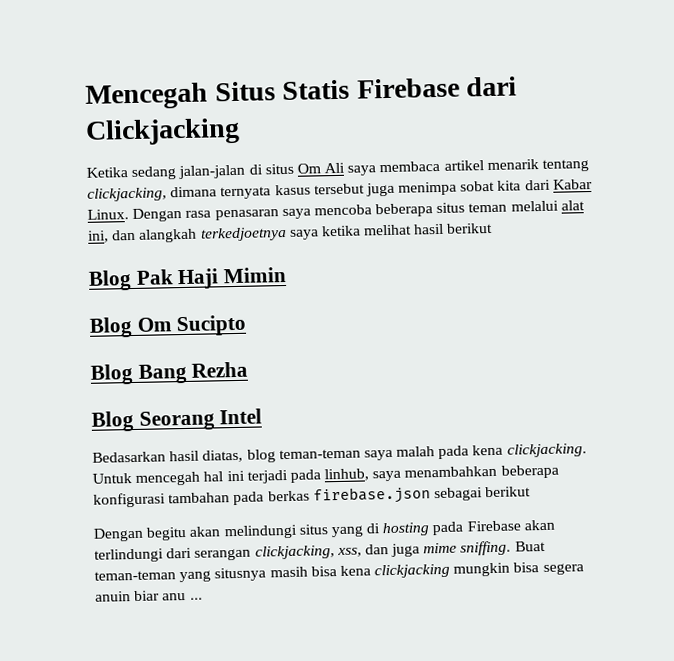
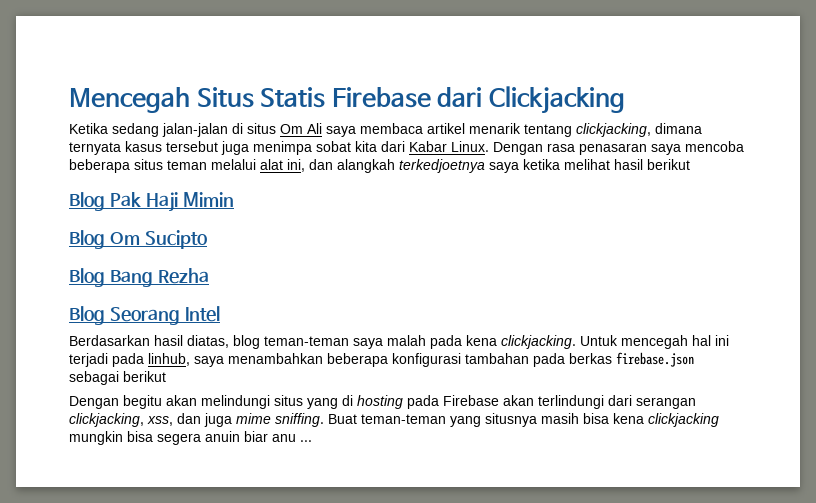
- Bedasarkan hasil diatas, blog teman-teman saya malah pada kena clickjacking.
+ Berdasarkan hasil diatas, blog teman-teman saya malah pada kena clickjacking.

